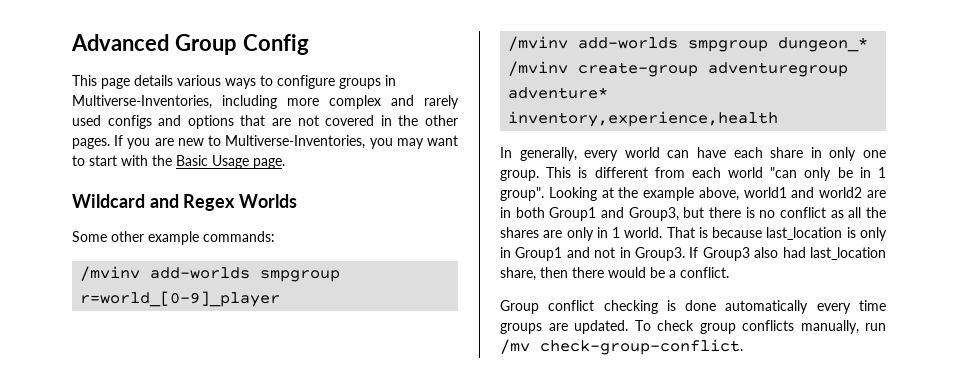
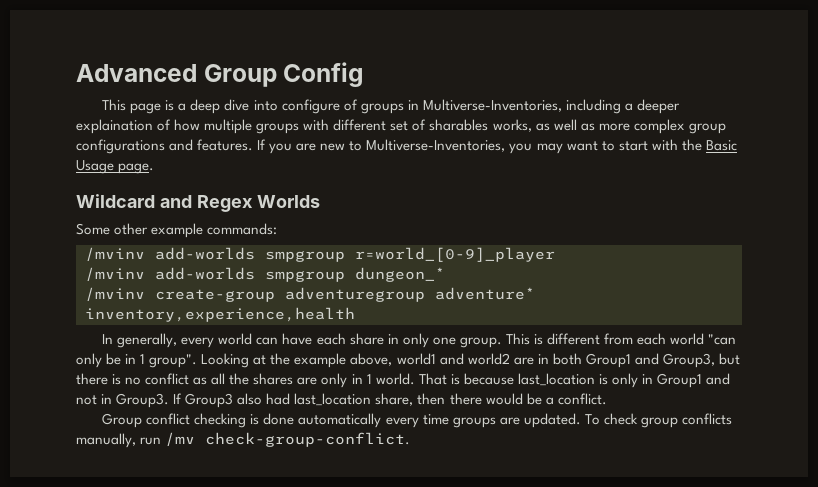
- This page details various ways to configure groups in Multiverse-Inventories, including more complex and rarely used configs and options that are not covered in the other pages.
+ This page is a deep dive into configure of groups in Multiverse-Inventories, including a deeper explaination of how multiple groups with different set of sharables works, as well as more complex group configurations and features.

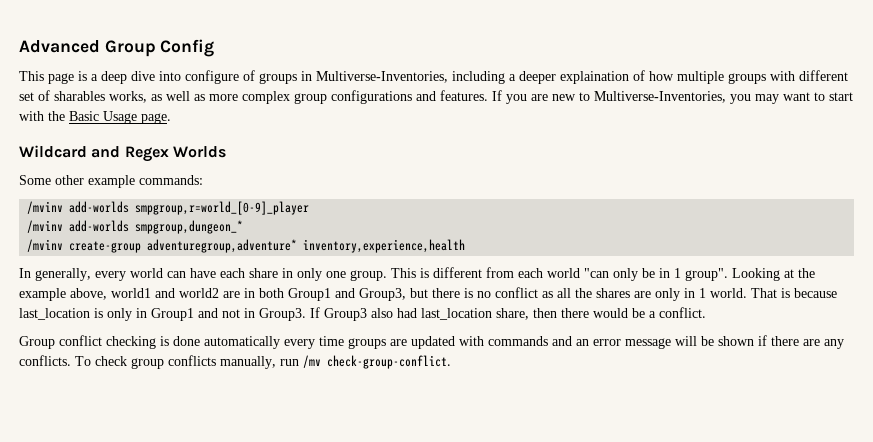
- /mvinv add-worlds smpgroup r=world_[0-9]_player
- /mvinv add-worlds smpgroup dungeon_*
+ /mvinv add-worlds smpgroup,r=world_[0-9]_player
+ /mvinv add-worlds smpgroup,dungeon_*
- /mvinv create-group adventuregroup adventure* inventory,experience,health
+ /mvinv create-group adventuregroup,adventure* inventory,experience,health
- Group conflict checking is done automatically every time groups are updated.
+ Group conflict checking is done automatically every time groups are updated with commands and an error message will be shown if there are any conflicts.

